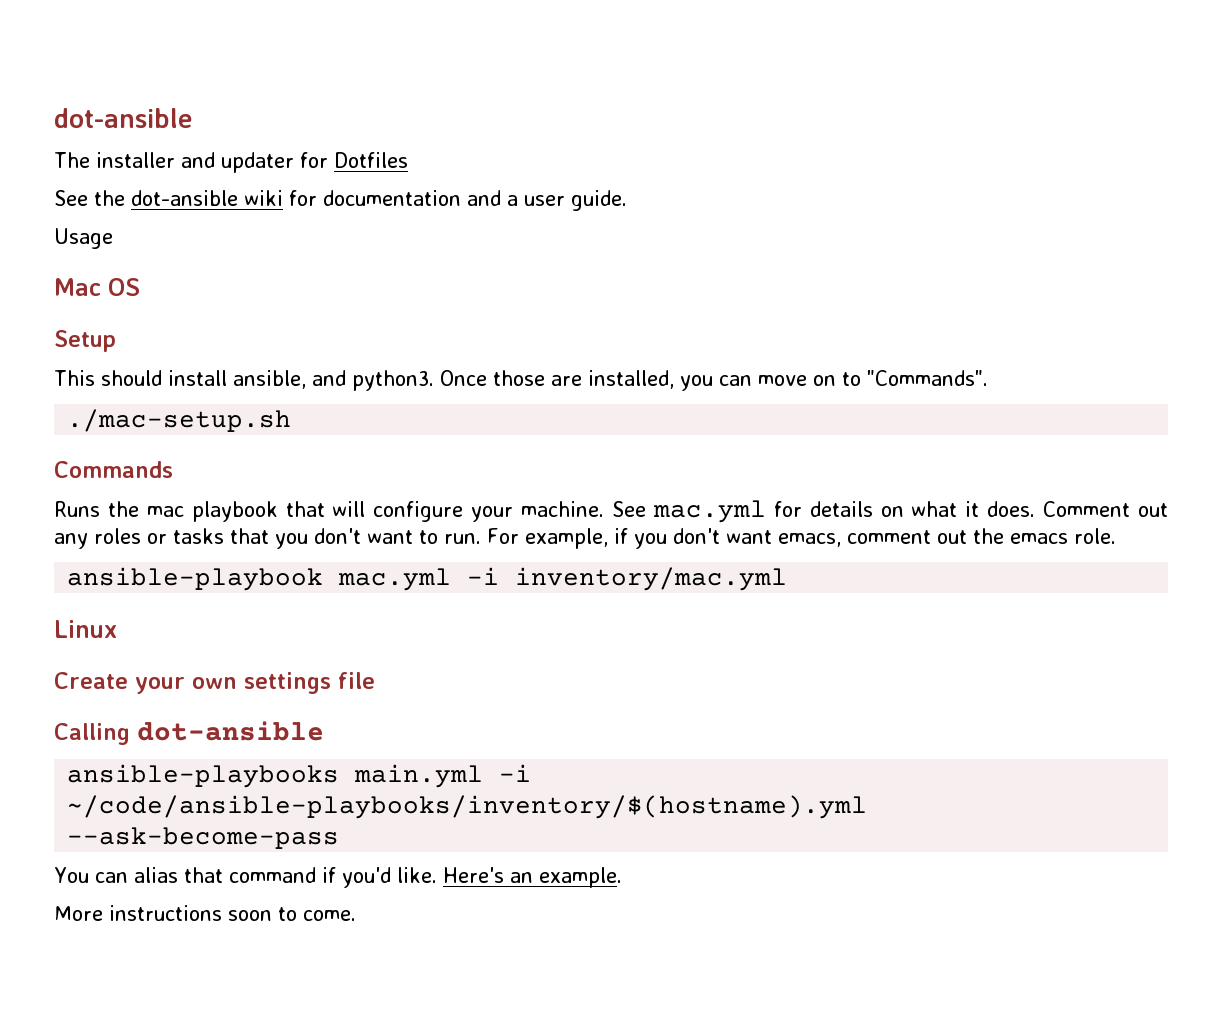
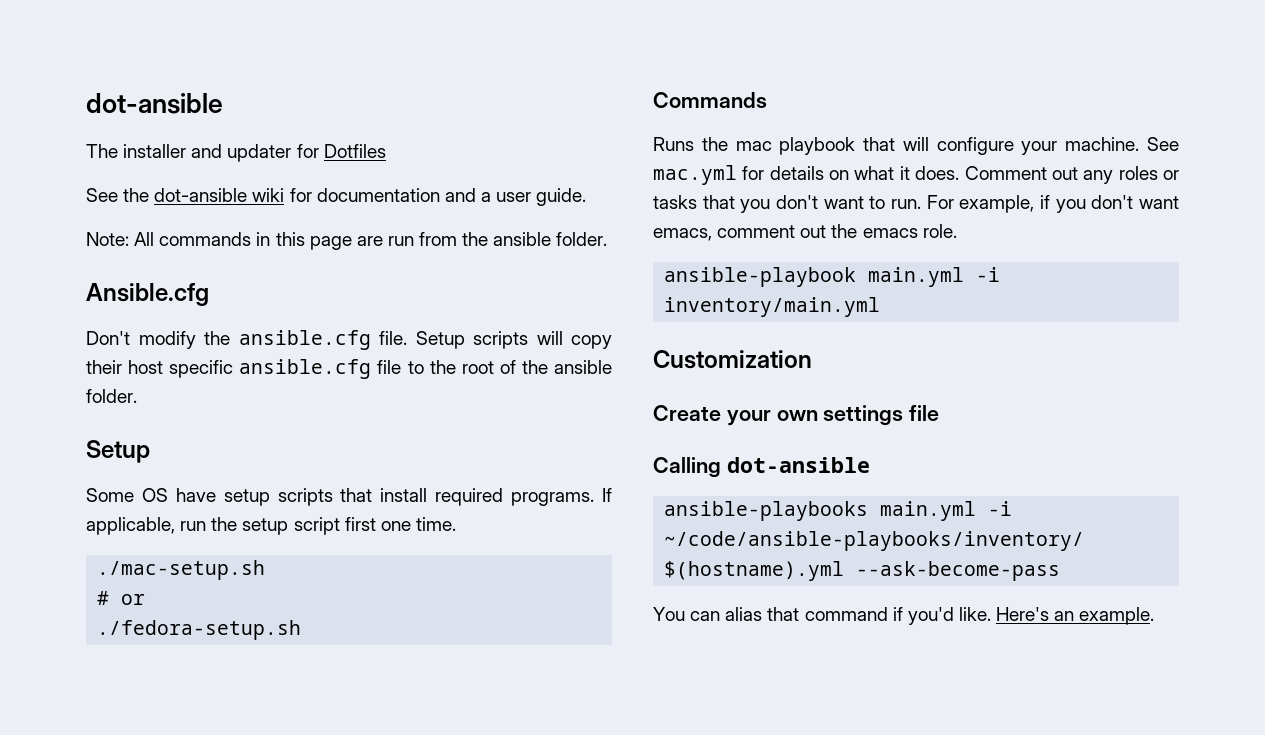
- Usage
- Mac OS
+ Note: All commands in this page are run from the ansible folder.
+ Ansible.cfg
+ Don't modify the ansible.cfg file. Setup scripts will copy their host specific ansible.cfg file to the root of the ansible folder.
  Setup
- This should install ansible, and python3. Once those are installed, you can move on to "Commands".
+ Some OS have setup scripts that install required programs. If applicable, run the setup script first one time.
  ./mac-setup.sh
+ # or
+ ./fedora-setup.sh
- ansible-playbook mac.yml -i inventory/mac.yml
- Linux
+ ansible-playbook main.yml -i inventory/main.yml
+ Customization
- More instructions soon to come.

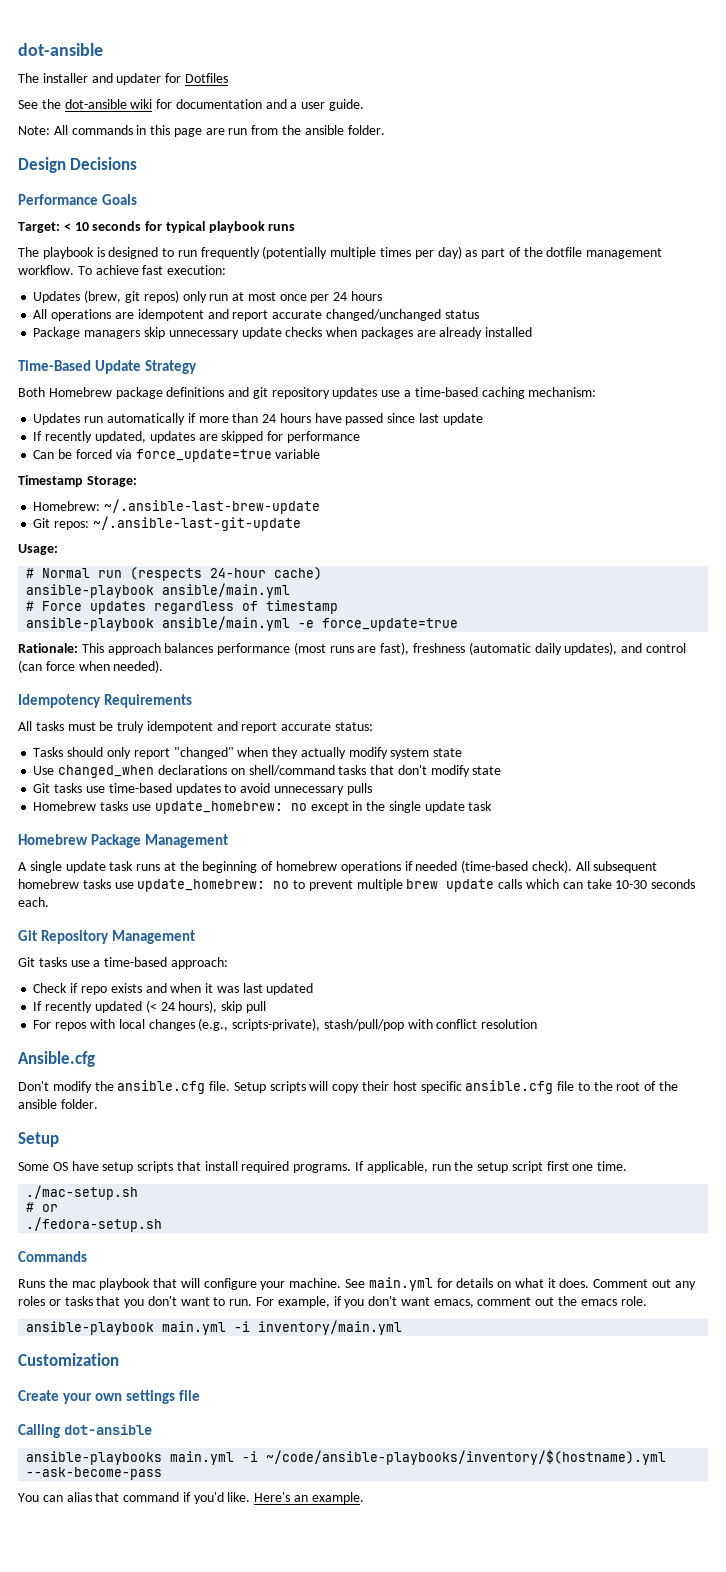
+ Design Decisions
+ Performance Goals
+ Target: < 10 seconds for typical playbook runs
+ The playbook is designed to run frequently (potentially multiple times per day) as part of the dotfile management workflow. To achieve fast execution:
+ Updates (brew, git repos) only run at most once per 24 hours
+ All operations are idempotent and report accurate changed/unchanged status
+ Package managers skip unnecessary update checks when packages are already installed
+ Time-Based Update Strategy
+ Both Homebrew package definitions and git repository updates use a time-based caching mechanism:
+ Updates run automatically if more than 24 hours have passed since last update
+ If recently updated, updates are skipped for performance
+ Can be forced via force_update=true variable
+ Timestamp Storage:
+ Homebrew: ~/.ansible-last-brew-update
+ Git repos: ~/.ansible-last-git-update
+ Usage:
+ # Normal run (respects 24-hour cache)
+ ansible-playbook ansible/main.yml
+ # Force updates regardless of timestamp
+ ansible-playbook ansible/main.yml -e force_update=true
+ Rationale: This approach balances performance (most runs are fast), freshness (automatic daily updates), and control (can force when needed).
+ Idempotency Requirements
+ All tasks must be truly idempotent and report accurate status:
+ Tasks should only report "changed" when they actually modify system state
+ Use changed_when declarations on shell/command tasks that don't modify state
+ Git tasks use time-based updates to avoid unnecessary pulls
+ Homebrew tasks use update_homebrew: no except in the single update task
+ Homebrew Package Management
+ A single update task runs at the beginning of homebrew operations if needed (time-based check). All subsequent homebrew tasks use update_homebrew: no to prevent multiple brew update calls which can take 10-30 seconds each.
+ Git Repository Management
+ Git tasks use a time-based approach:
+ Check if repo exists and when it was last updated
+ If recently updated (< 24 hours), skip pull
+ For repos with local changes (e.g., scripts-private), stash/pull/pop with conflict resolution
- See mac.yml for details on what it does.
+ See main.yml for details on what it does.

